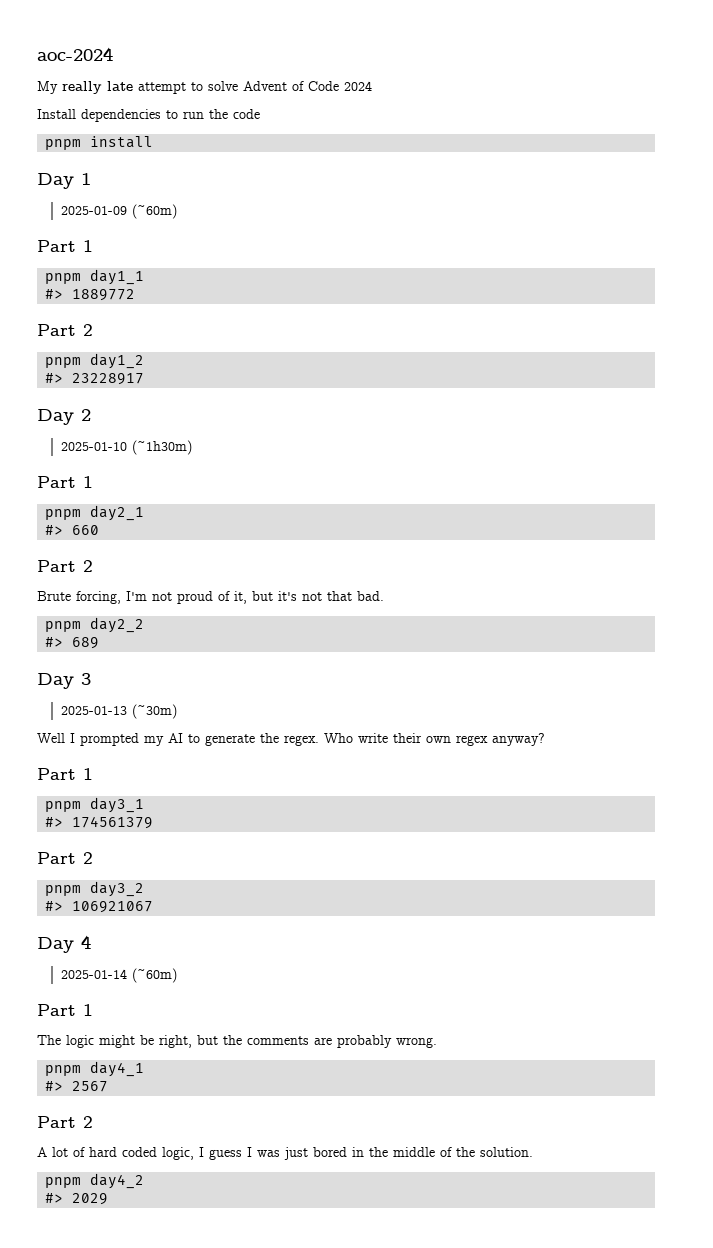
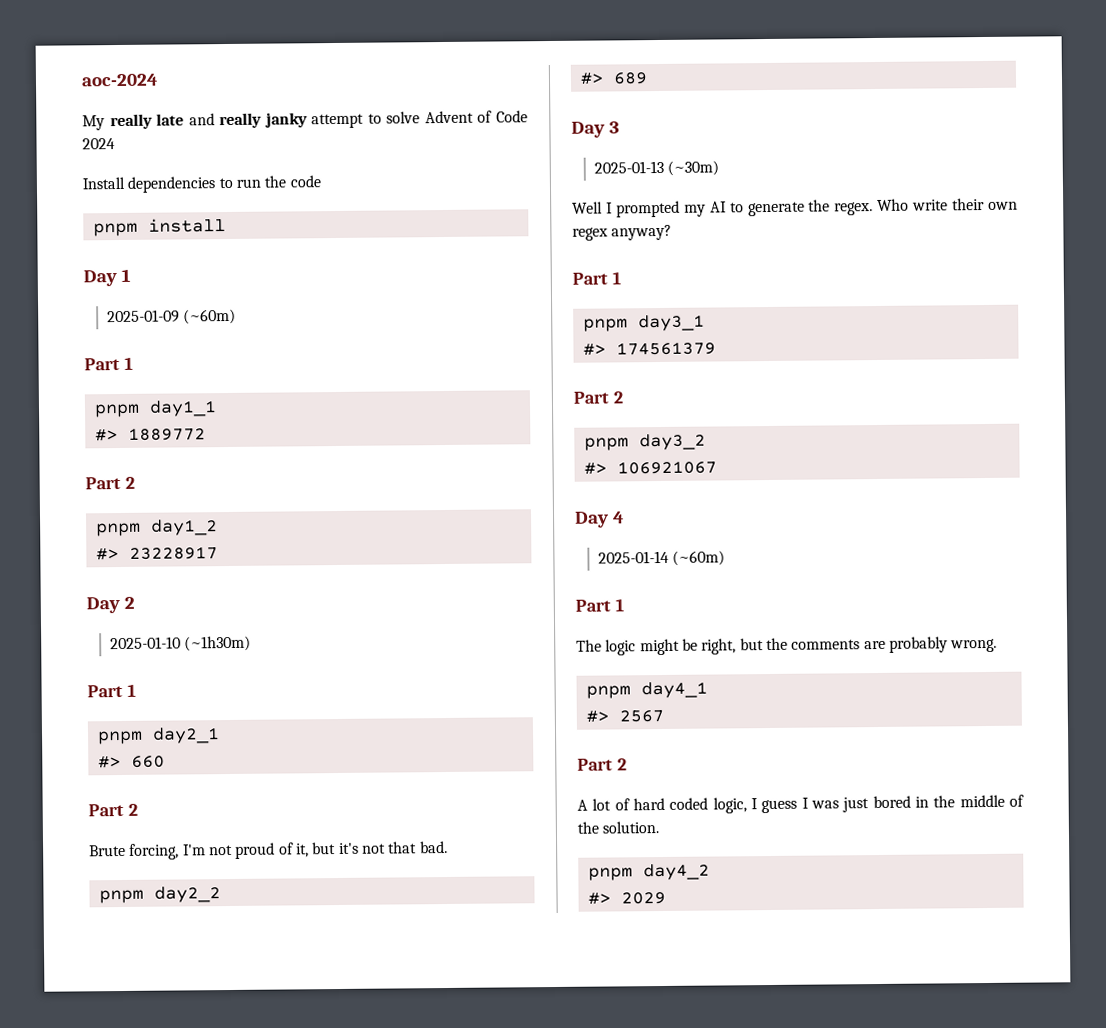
- My really late attempt to solve Advent of Code 2024
+ My really late and really janky attempt to solve Advent of Code 2024

